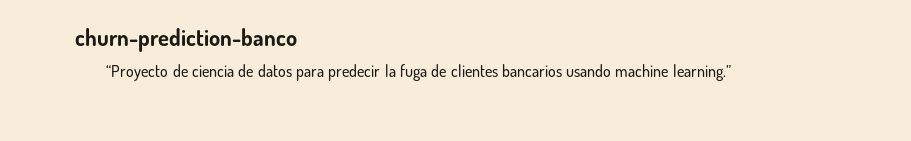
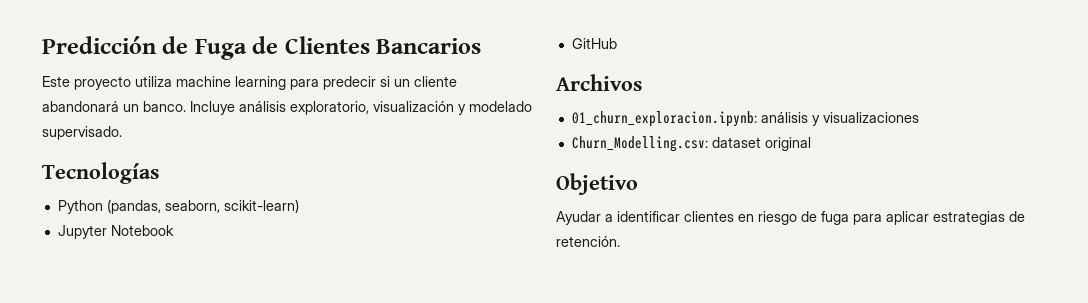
- churn-prediction-banco
- “Proyecto de ciencia de datos para predecir la fuga de clientes bancarios usando machine learning.”
+ Predicción de Fuga de Clientes Bancarios
+ Este proyecto utiliza machine learning para predecir si un cliente abandonará un banco. Incluye análisis exploratorio, visualización y modelado supervisado.
+ Tecnologías
+ Python (pandas, seaborn, scikit-learn)
+ Jupyter Notebook
+ GitHub
+ Archivos
+ 01_churn_exploracion.ipynb: análisis y visualizaciones
+ Churn_Modelling.csv: dataset original
+ Objetivo
+ Ayudar a identificar clientes en riesgo de fuga para aplicar estrategias de retención.

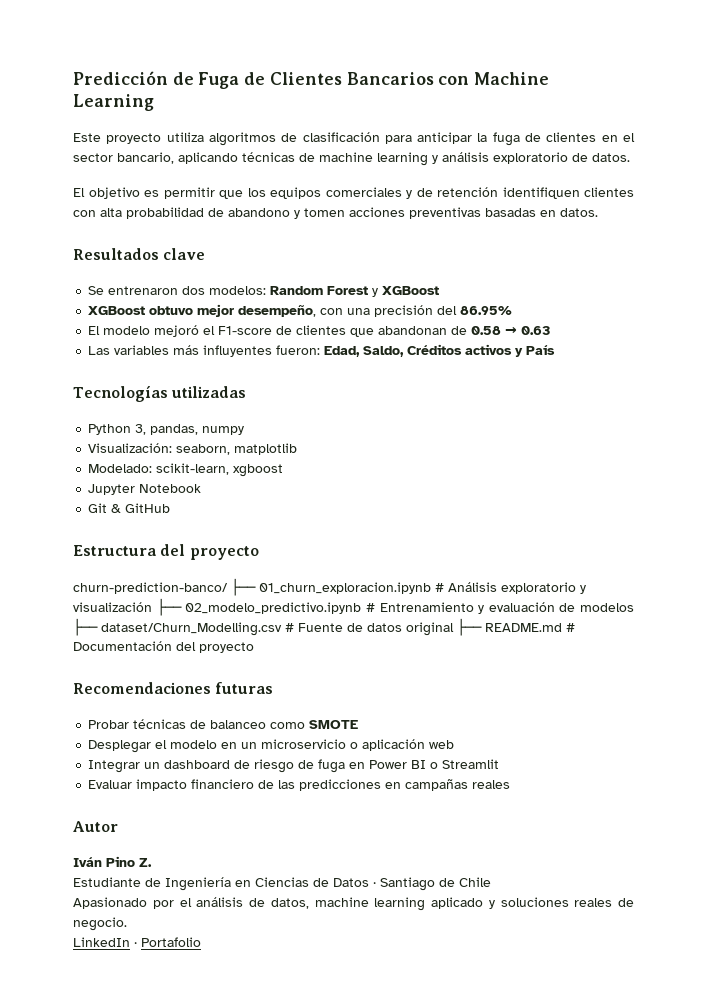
- Predicción de Fuga de Clientes Bancarios
+ Predicción de Fuga de Clientes Bancarios con Machine Learning
- Este proyecto utiliza machine learning para predecir si un cliente abandonará un banco. Incluye análisis exploratorio, visualización y modelado supervisado.
+ Este proyecto utiliza algoritmos de clasificación para anticipar la fuga de clientes en el sector bancario, aplicando técnicas de machine learning y análisis exploratorio de datos.
+ El objetivo es permitir que los equipos comerciales y de retención identifiquen clientes con alta probabilidad de abandono y tomen acciones preventivas basadas en datos.
+ Resultados clave
+ Se entrenaron dos modelos: Random Forest y XGBoost
+ XGBoost obtuvo mejor desempeño, con una precisión del 86.95%
+ El modelo mejoró el F1-score de clientes que abandonan de 0.58 → 0.63
+ Las variables más influyentes fueron: Edad, Saldo, Créditos activos y País
- Tecnologías
+ Tecnologías utilizadas
- Python (pandas, seaborn, scikit-learn)
+ Python 3, pandas, numpy
+ Visualización: seaborn, matplotlib
+ Modelado: scikit-learn, xgboost
- GitHub
+ Git & GitHub
- Archivos
- 01_churn_exploracion.ipynb: análisis y visualizaciones
- Churn_Modelling.csv: dataset original
- Objetivo
- Ayudar a identificar clientes en riesgo de fuga para aplicar estrategias de retención.
+ Estructura del proyecto
+ churn-prediction-banco/ ├── 01_churn_exploracion.ipynb # Análisis exploratorio y visualización ├── 02_modelo_predictivo.ipynb # Entrenamiento y evaluación de modelos ├── dataset/Churn_Modelling.csv # Fuente de datos original ├── README.md # Documentación del proyecto
+ Recomendaciones futuras
+ Probar técnicas de balanceo como SMOTE
+ Desplegar el modelo en un microservicio o aplicación web
+ Integrar un dashboard de riesgo de fuga en Power BI o Streamlit
+ Evaluar impacto financiero de las predicciones en campañas reales
+ Autor
+ Iván Pino Z.
+ Estudiante de Ingeniería en Ciencias de Datos · Santiago de Chile
+ Apasionado por el análisis de datos, machine learning aplicado y soluciones reales de negocio.
+ LinkedIn · Portafolio

